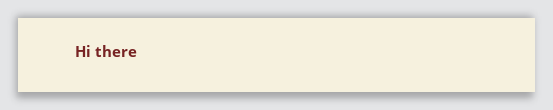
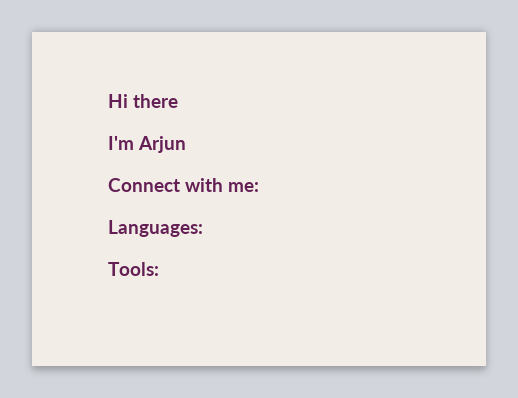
+ I'm Arjun
+ Connect with me:
+ Languages:
+ Tools:

